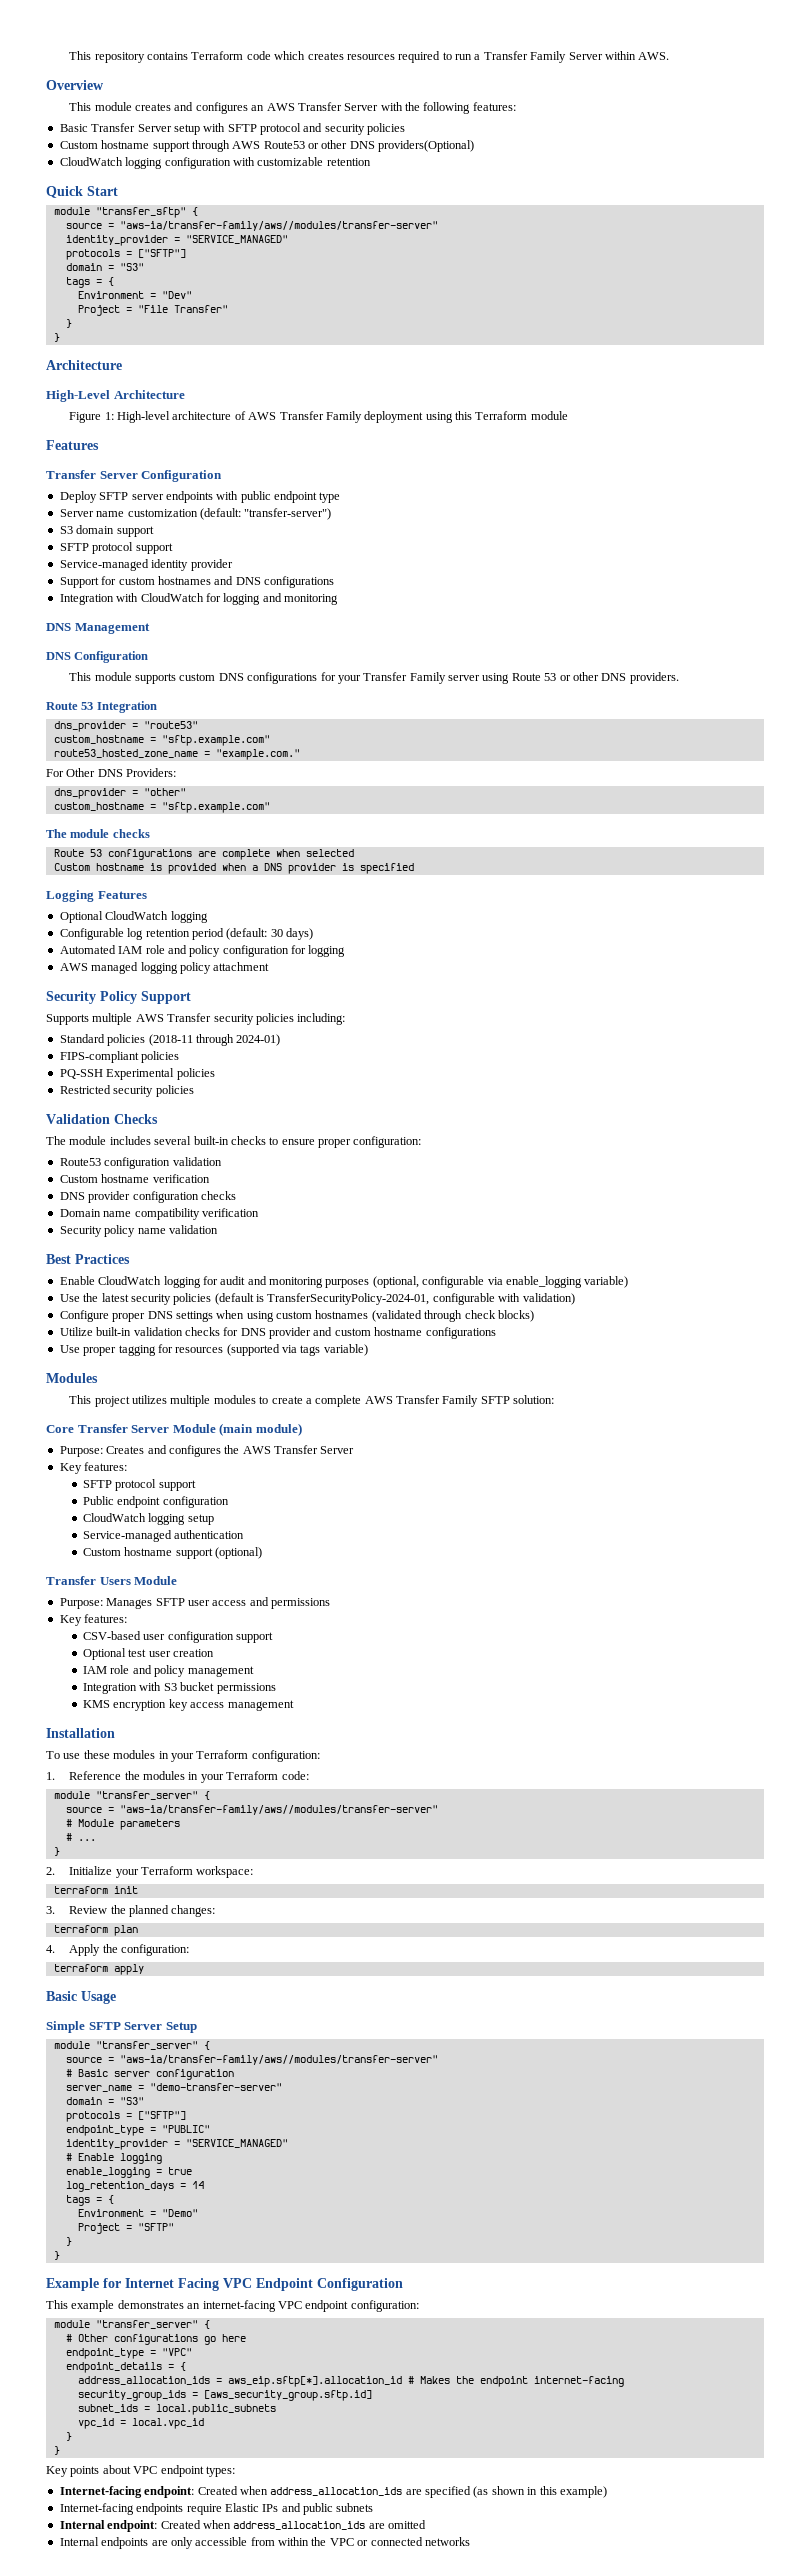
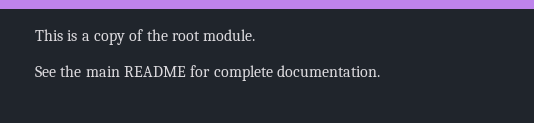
- This repository contains Terraform code which creates resources required to run a Transfer Family Server within AWS.
- Overview
- This module creates and configures an AWS Transfer Server with the following features:
- Basic Transfer Server setup with SFTP protocol and security policies
- Custom hostname support through AWS Route53 or other DNS providers(Optional)
- CloudWatch logging configuration with customizable retention
- Quick Start
- module "transfer_sftp" {
- source = "aws-ia/transfer-family/aws//modules/transfer-server"
- identity_provider = "SERVICE_MANAGED"
- protocols = ["SFTP"]
- domain = "S3"
- tags = {
- Environment = "Dev"
- Project = "File Transfer"
- }
- }
- Architecture
- High-Level Architecture
- Figure 1: High-level architecture of AWS Transfer Family deployment using this Terraform module
- Features
- Transfer Server Configuration
- Deploy SFTP server endpoints with public endpoint type
- Server name customization (default: "transfer-server")
- S3 domain support
- SFTP protocol support
- Service-managed identity provider
- Support for custom hostnames and DNS configurations
- Integration with CloudWatch for logging and monitoring
- DNS Management
- DNS Configuration
- This module supports custom DNS configurations for your Transfer Family server using Route 53 or other DNS providers.
- Route 53 Integration
- dns_provider = "route53"
- custom_hostname = "sftp.example.com"
- route53_hosted_zone_name = "example.com."
- For Other DNS Providers:
- dns_provider = "other"
- custom_hostname = "sftp.example.com"
- The module checks
- Route 53 configurations are complete when selected
- Custom hostname is provided when a DNS provider is specified
- Logging Features
- Optional CloudWatch logging
- Configurable log retention period (default: 30 days)
- Automated IAM role and policy configuration for logging
- AWS managed logging policy attachment
- Security Policy Support
- Supports multiple AWS Transfer security policies including:
- Standard policies (2018-11 through 2024-01)
- FIPS-compliant policies
- PQ-SSH Experimental policies
- Restricted security policies
- Validation Checks
- The module includes several built-in checks to ensure proper configuration:
- Route53 configuration validation
- Custom hostname verification
- DNS provider configuration checks
- Domain name compatibility verification
- Security policy name validation
- Best Practices
- Enable CloudWatch logging for audit and monitoring purposes (optional, configurable via enable_logging variable)
- Use the latest security policies (default is TransferSecurityPolicy-2024-01, configurable with validation)
- Configure proper DNS settings when using custom hostnames (validated through check blocks)
- Utilize built-in validation checks for DNS provider and custom hostname configurations
- Use proper tagging for resources (supported via tags variable)
- Modules
- This project utilizes multiple modules to create a complete AWS Transfer Family SFTP solution:
- Core Transfer Server Module (main module)
- Purpose: Creates and configures the AWS Transfer Server
- Key features:
- SFTP protocol support
- Public endpoint configuration
- CloudWatch logging setup
- Service-managed authentication
- Custom hostname support (optional)
- Transfer Users Module
- Purpose: Manages SFTP user access and permissions
- Key features:
- CSV-based user configuration support
- Optional test user creation
- IAM role and policy management
- Integration with S3 bucket permissions
- KMS encryption key access management
- Installation
- To use these modules in your Terraform configuration:
- 1. Reference the modules in your Terraform code:
- module "transfer_server" {
- source = "aws-ia/transfer-family/aws//modules/transfer-server"
- # Module parameters
- # ...
- }
- 2. Initialize your Terraform workspace:
- terraform init
- 3. Review the planned changes:
- terraform plan
- 4. Apply the configuration:
- terraform apply
- Basic Usage
- Simple SFTP Server Setup
- module "transfer_server" {
- source = "aws-ia/transfer-family/aws//modules/transfer-server"
- # Basic server configuration
- server_name = "demo-transfer-server"
- domain = "S3"
- protocols = ["SFTP"]
- endpoint_type = "PUBLIC"
- identity_provider = "SERVICE_MANAGED"
- # Enable logging
- enable_logging = true
- log_retention_days = 14
- tags = {
- Environment = "Demo"
- Project = "SFTP"
- }
- }
- Example for Internet Facing VPC Endpoint Configuration
- This example demonstrates an internet-facing VPC endpoint configuration:
- module "transfer_server" {
- # Other configurations go here
- endpoint_type = "VPC"
- endpoint_details = {
- address_allocation_ids = aws_eip.sftp[*].allocation_id # Makes the endpoint internet-facing
- security_group_ids = [aws_security_group.sftp.id]
- subnet_ids = local.public_subnets
- vpc_id = local.vpc_id
- }
- }
- Key points about VPC endpoint types:
- Internet-facing endpoint: Created when address_allocation_ids are specified (as shown in this example)
- Internet-facing endpoints require Elastic IPs and public subnets
- Internal endpoint: Created when address_allocation_ids are omitted
- Internal endpoints are only accessible from within the VPC or connected networks
+ This is a copy of the root module.
+ See the main README for complete documentation.

